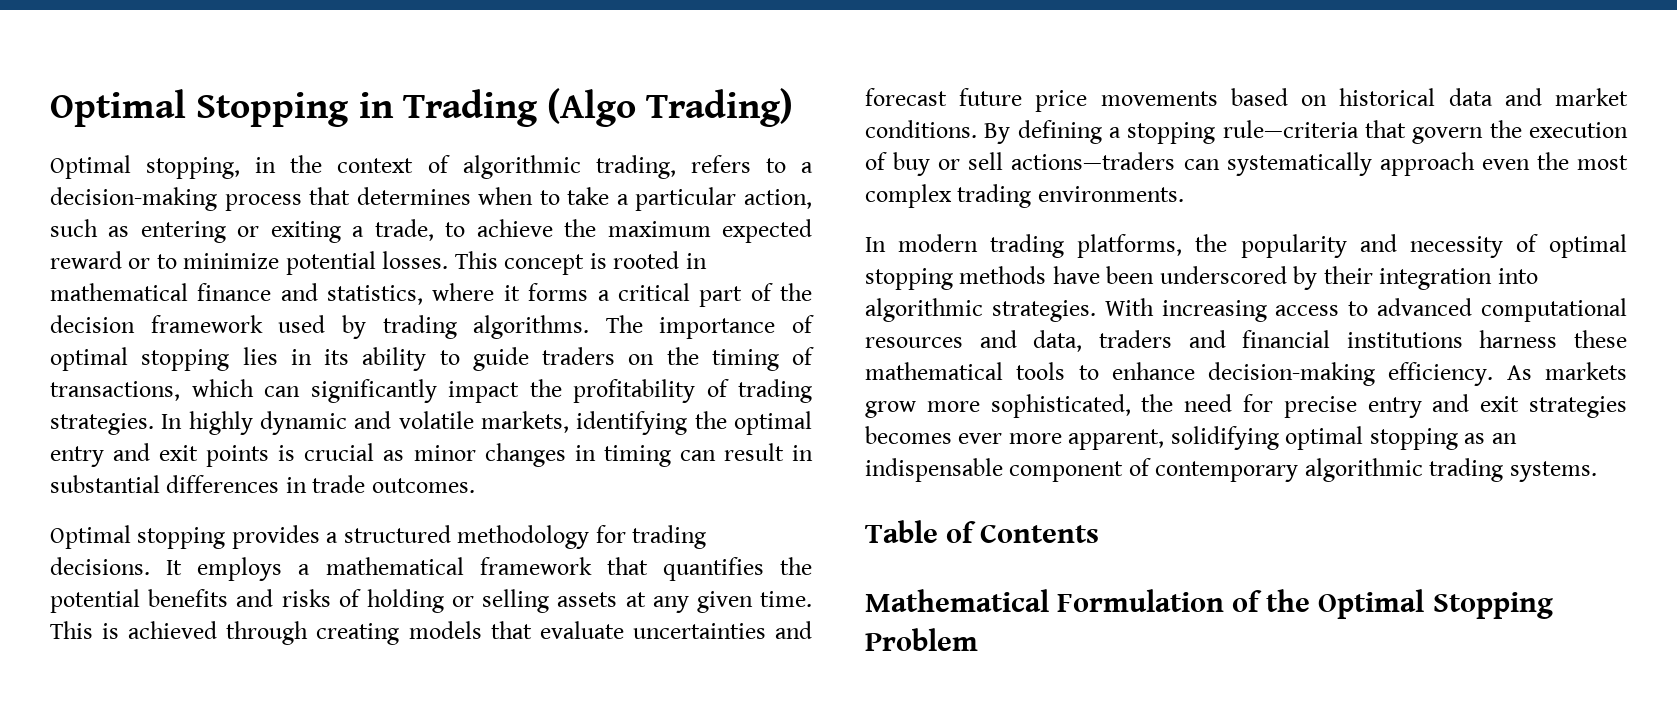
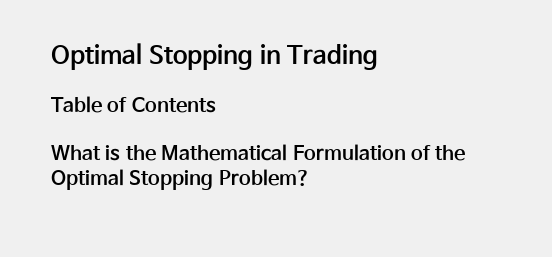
- Optimal Stopping in Trading (Algo Trading)
- Optimal stopping, in the context of algorithmic trading, refers to a decision-making process that determines when to take a particular action, such as entering or exiting a trade, to achieve the maximum expected reward or to minimize potential losses. This concept is rooted in mathematical finance and statistics, where it forms a critical part of the decision framework used by trading algorithms. The importance of optimal stopping lies in its ability to guide traders on the timing of transactions, which can significantly impact the profitability of trading strategies. In highly dynamic and volatile markets, identifying the optimal entry and exit points is crucial as minor changes in timing can result in substantial differences in trade outcomes.
- Optimal stopping provides a structured methodology for trading decisions. It employs a mathematical framework that quantifies the potential benefits and risks of holding or selling assets at any given time. This is achieved through creating models that evaluate uncertainties and forecast future price movements based on historical data and market conditions. By defining a stopping rule—criteria that govern the execution of buy or sell actions—traders can systematically approach even the most complex trading environments.
- In modern trading platforms, the popularity and necessity of optimal stopping methods have been underscored by their integration into algorithmic strategies. With increasing access to advanced computational resources and data, traders and financial institutions harness these mathematical tools to enhance decision-making efficiency. As markets grow more sophisticated, the need for precise entry and exit strategies becomes ever more apparent, solidifying optimal stopping as an indispensable component of contemporary algorithmic trading systems.
+ Optimal Stopping in Trading
- Mathematical Formulation of the Optimal Stopping Problem
+ What is the Mathematical Formulation of the Optimal Stopping Problem?

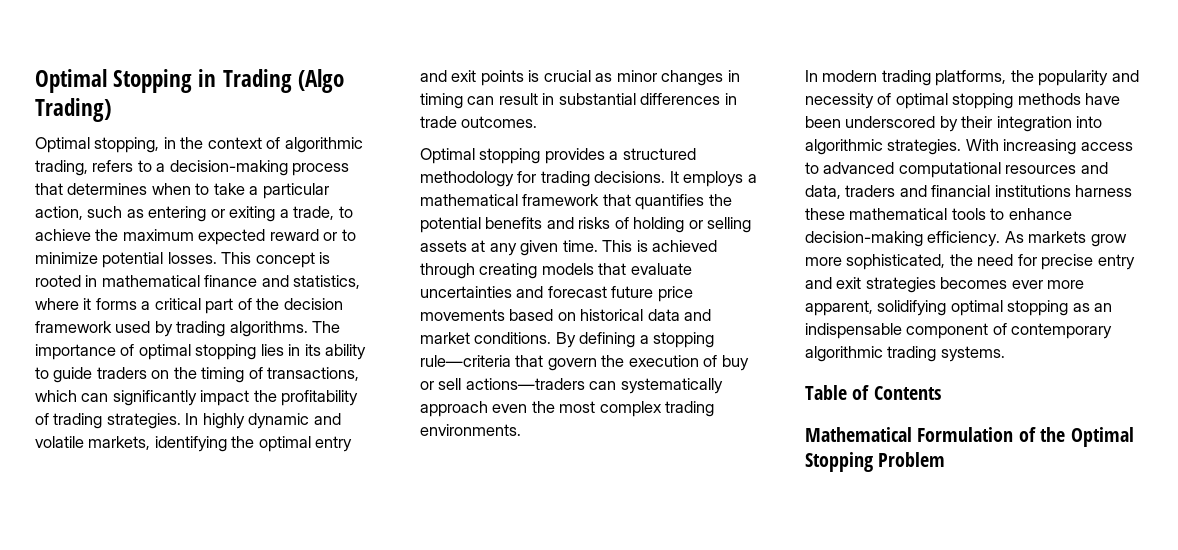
- Optimal Stopping in Trading
+ Optimal Stopping in Trading (Algo Trading)
+ Optimal stopping, in the context of algorithmic trading, refers to a decision-making process that determines when to take a particular action, such as entering or exiting a trade, to achieve the maximum expected reward or to minimize potential losses. This concept is rooted in mathematical finance and statistics, where it forms a critical part of the decision framework used by trading algorithms. The importance of optimal stopping lies in its ability to guide traders on the timing of transactions, which can significantly impact the profitability of trading strategies. In highly dynamic and volatile markets, identifying the optimal entry and exit points is crucial as minor changes in timing can result in substantial differences in trade outcomes.
+ Optimal stopping provides a structured methodology for trading decisions. It employs a mathematical framework that quantifies the potential benefits and risks of holding or selling assets at any given time. This is achieved through creating models that evaluate uncertainties and forecast future price movements based on historical data and market conditions. By defining a stopping rule—criteria that govern the execution of buy or sell actions—traders can systematically approach even the most complex trading environments.
+ In modern trading platforms, the popularity and necessity of optimal stopping methods have been underscored by their integration into algorithmic strategies. With increasing access to advanced computational resources and data, traders and financial institutions harness these mathematical tools to enhance decision-making efficiency. As markets grow more sophisticated, the need for precise entry and exit strategies becomes ever more apparent, solidifying optimal stopping as an indispensable component of contemporary algorithmic trading systems.
- What is the Mathematical Formulation of the Optimal Stopping Problem?
+ Mathematical Formulation of the Optimal Stopping Problem

